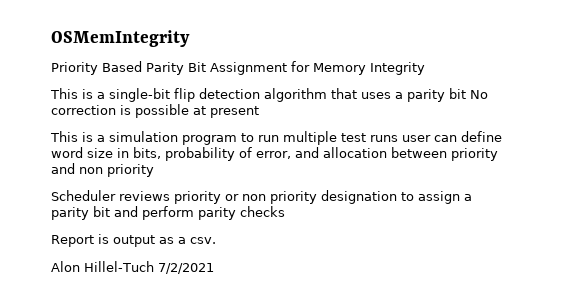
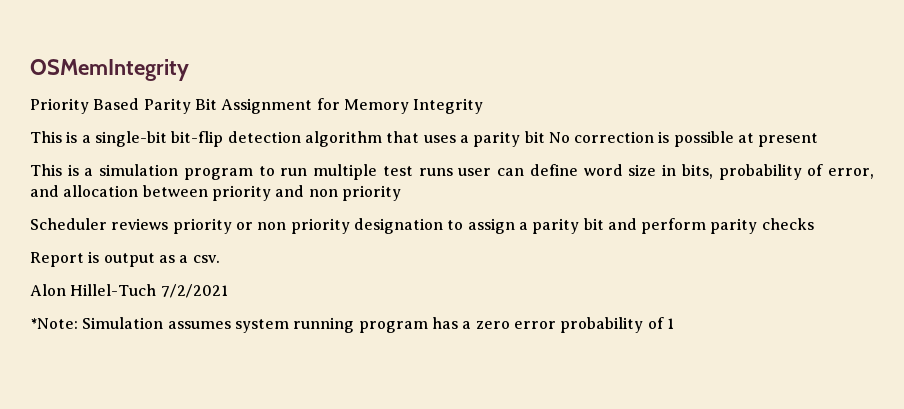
- This is a single-bit flip detection algorithm that uses a parity bit No correction is possible at present
+ This is a single-bit bit-flip detection algorithm that uses a parity bit No correction is possible at present
+ *Note: Simulation assumes system running program has a zero error probability of 1

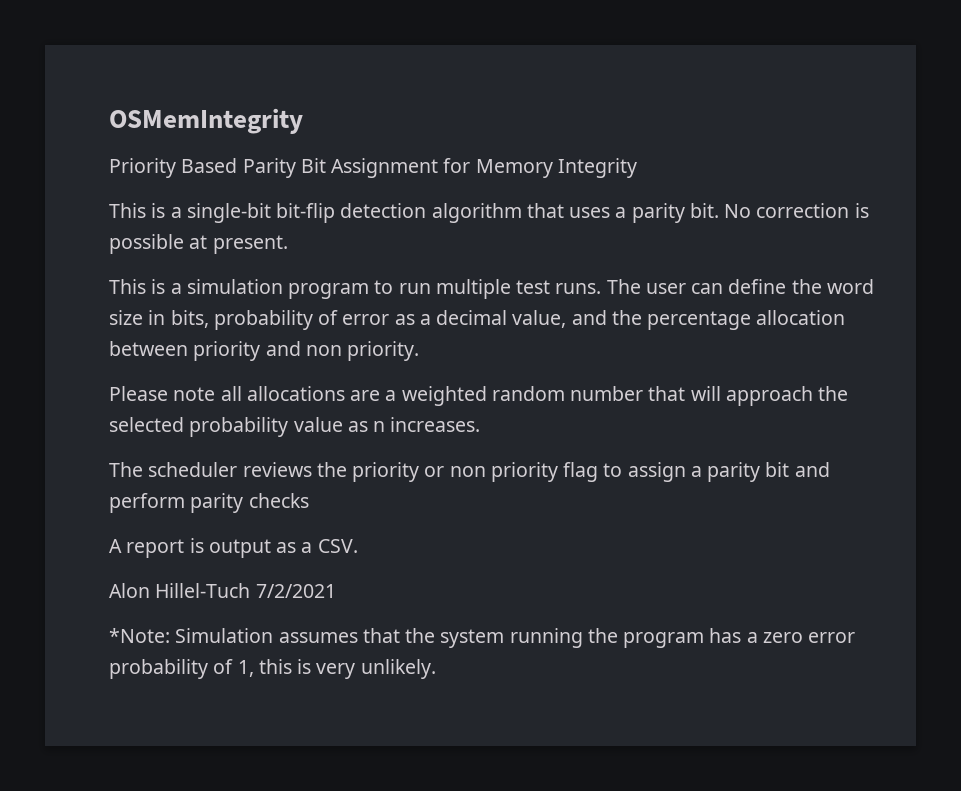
- This is a single-bit bit-flip detection algorithm that uses a parity bit No correction is possible at present
+ This is a single-bit bit-flip detection algorithm that uses a parity bit. No correction is possible at present.
- This is a simulation program to run multiple test runs user can define word size in bits, probability of error, and allocation between priority and non priority
- Scheduler reviews priority or non priority designation to assign a parity bit and perform parity checks
+ This is a simulation program to run multiple test runs. The user can define the word size in bits, probability of error as a decimal value, and the percentage allocation between priority and non priority.
+ Please note all allocations are a weighted random number that will approach the selected probability value as n increases.
+ The scheduler reviews the priority or non priority flag to assign a parity bit and perform parity checks
- Report is output as a csv.
+ A report is output as a CSV.
- *Note: Simulation assumes system running program has a zero error probability of 1
+ *Note: Simulation assumes that the system running the program has a zero error probability of 1, this is very unlikely.

